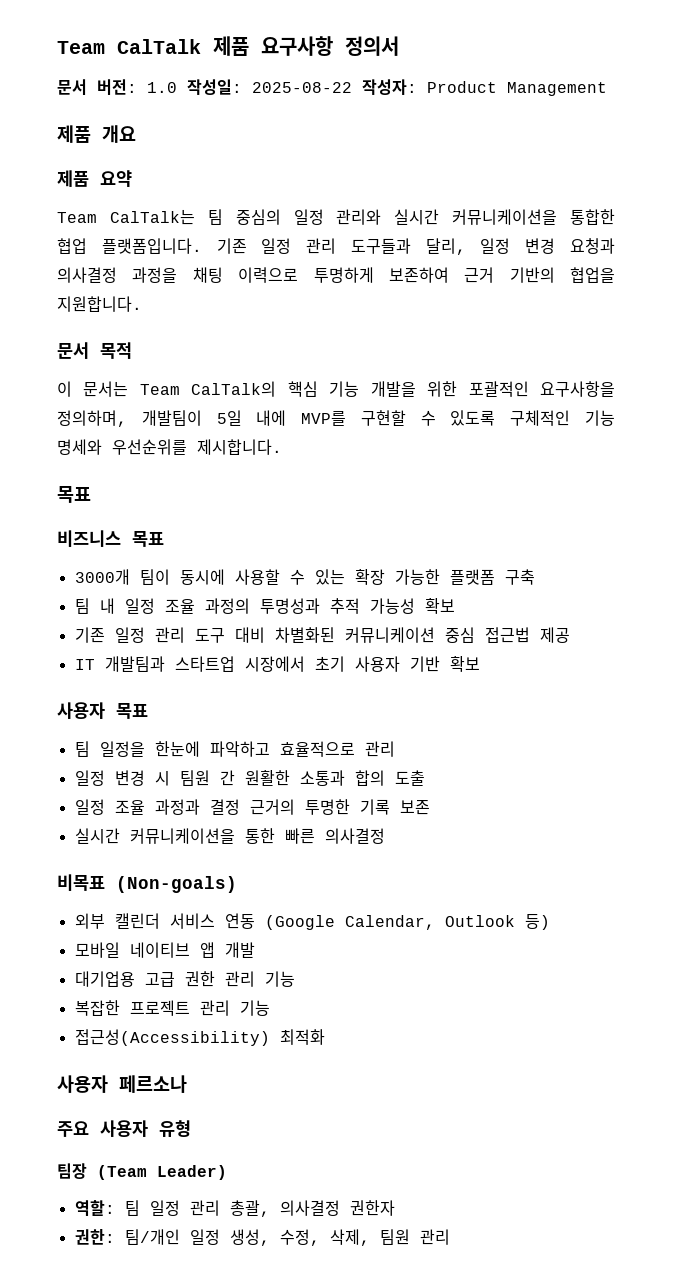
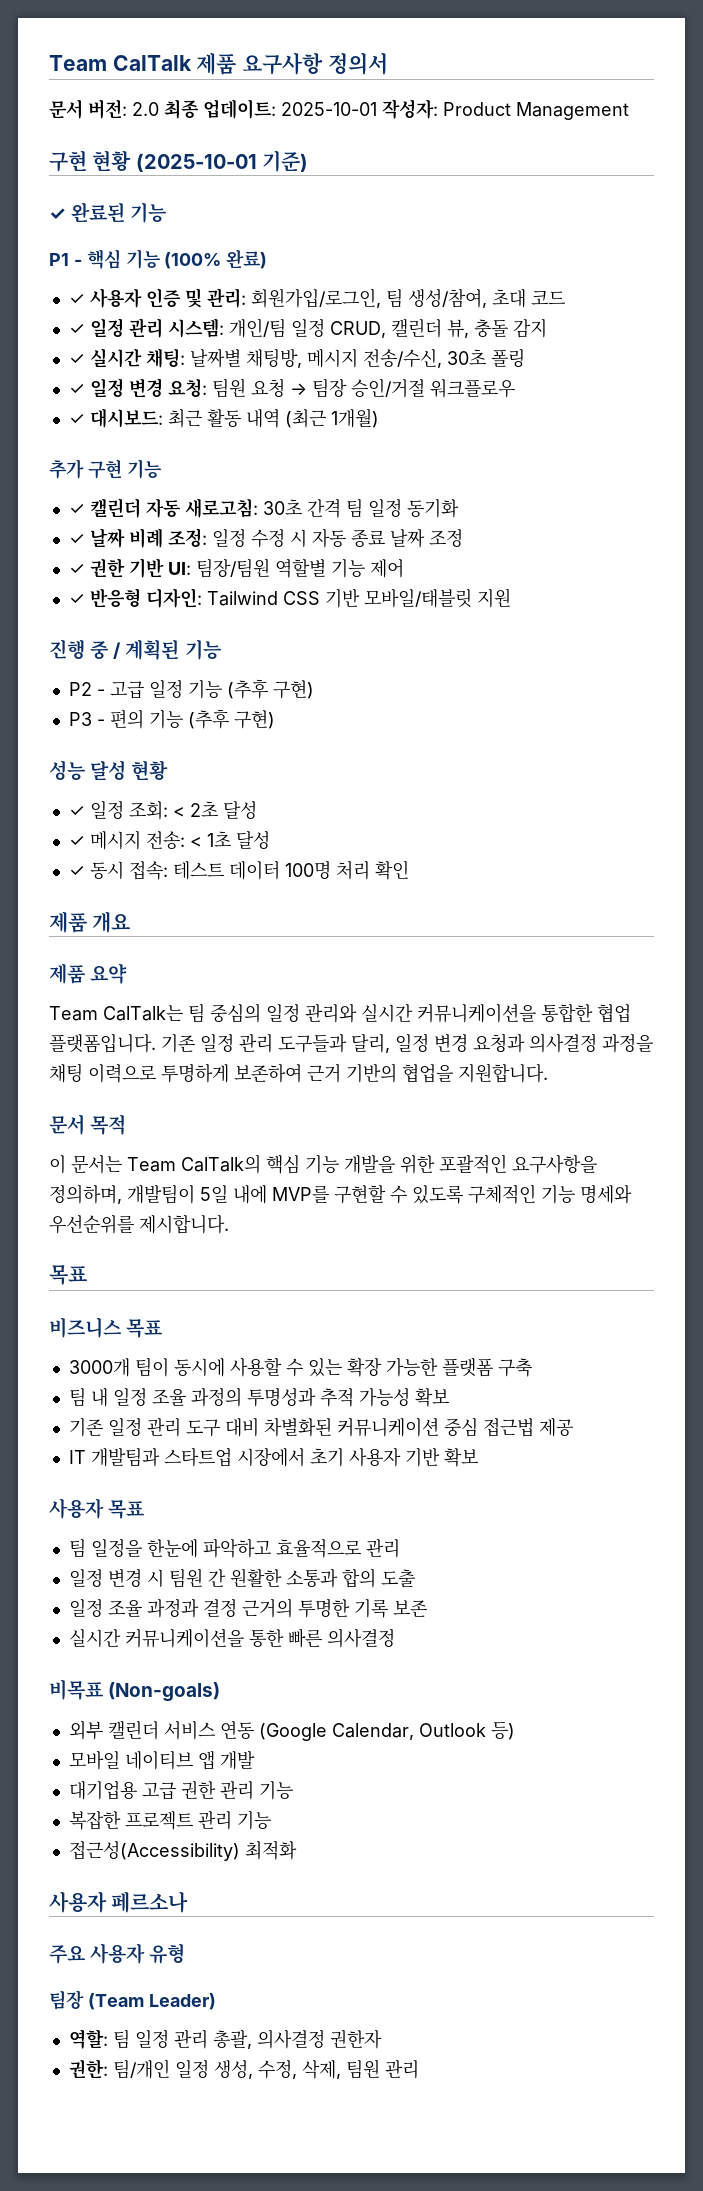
- 문서 버전: 1.0 작성일: 2025-08-22 작성자: Product Management
+ 문서 버전: 2.0 최종 업데이트: 2025-10-01 작성자: Product Management
+ 구현 현황 (2025-10-01 기준)
+ ✓ 완료된 기능
+ P1 - 핵심 기능 (100% 완료)
+ ✓ 사용자 인증 및 관리: 회원가입/로그인, 팀 생성/참여, 초대 코드
+ ✓ 일정 관리 시스템: 개인/팀 일정 CRUD, 캘린더 뷰, 충돌 감지
+ ✓ 실시간 채팅: 날짜별 채팅방, 메시지 전송/수신, 30초 폴링
+ ✓ 일정 변경 요청: 팀원 요청 → 팀장 승인/거절 워크플로우
+ ✓ 대시보드: 최근 활동 내역 (최근 1개월)
+ 추가 구현 기능
+ ✓ 캘린더 자동 새로고침: 30초 간격 팀 일정 동기화
+ ✓ 날짜 비례 조정: 일정 수정 시 자동 종료 날짜 조정
+ ✓ 권한 기반 UI: 팀장/팀원 역할별 기능 제어
+ ✓ 반응형 디자인: Tailwind CSS 기반 모바일/태블릿 지원
+ 진행 중 / 계획된 기능
+ P2 - 고급 일정 기능 (추후 구현)
+ P3 - 편의 기능 (추후 구현)
+ 성능 달성 현황
+ ✓ 일정 조회: < 2초 달성
+ ✓ 메시지 전송: < 1초 달성
+ ✓ 동시 접속: 테스트 데이터 100명 처리 확인

